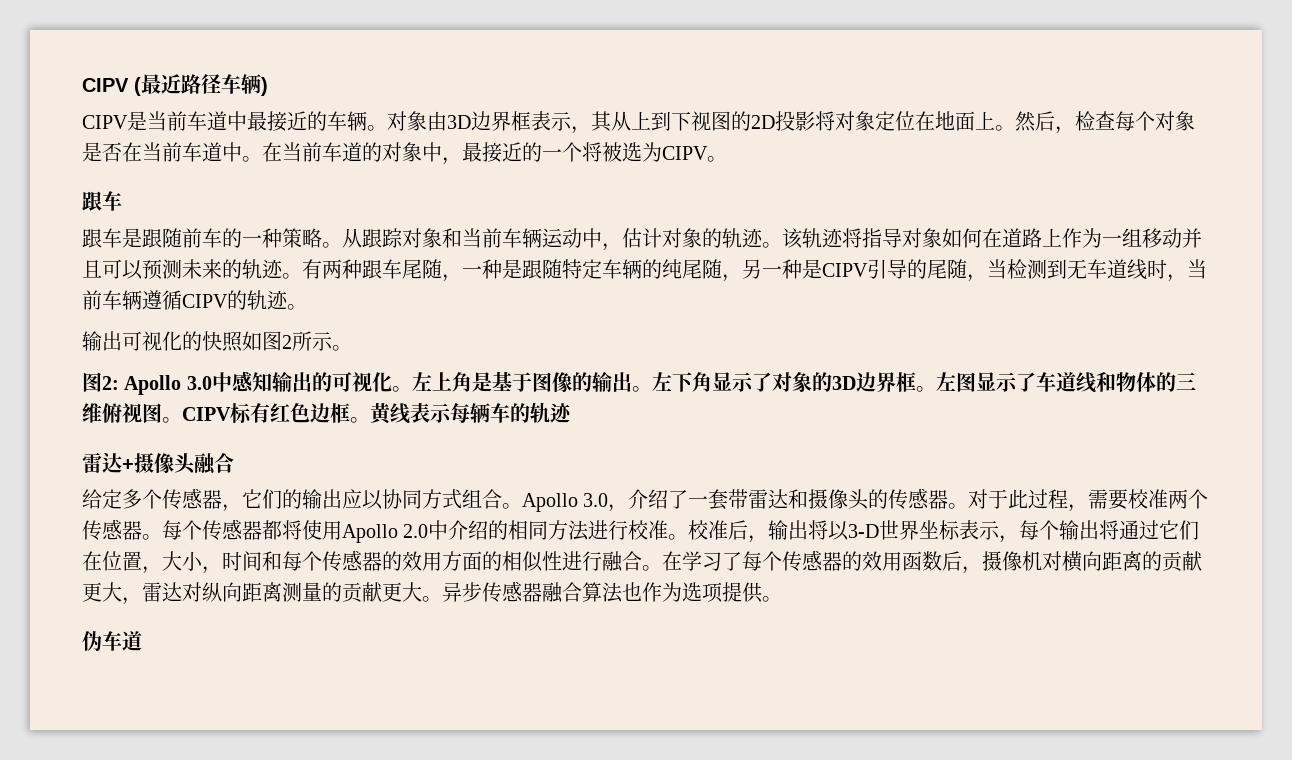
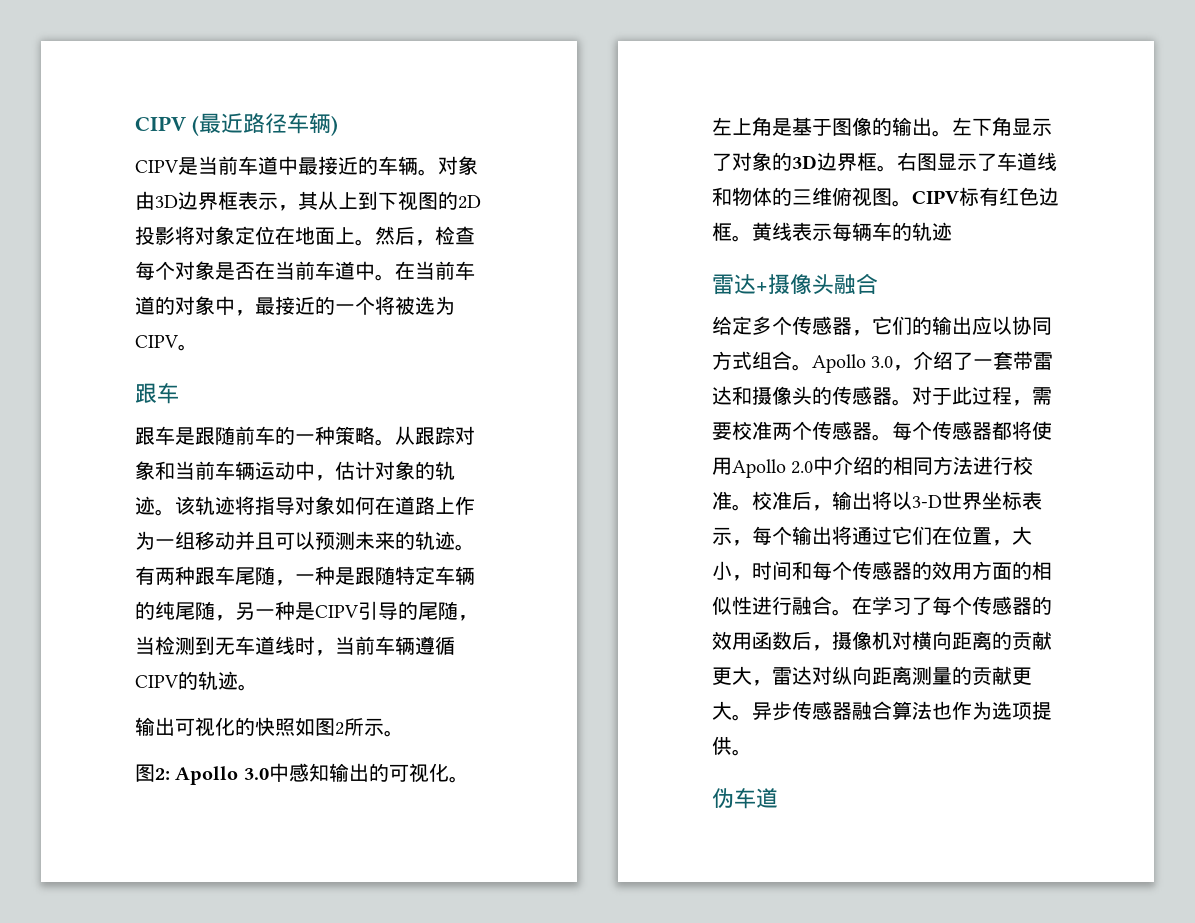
- 左图显示了车道线和物体的三维俯视图。
+ 右图显示了车道线和物体的三维俯视图。

